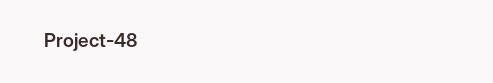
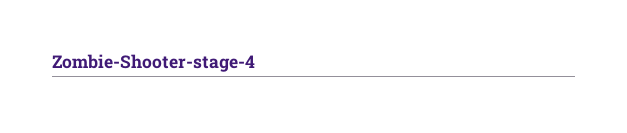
- Project-48
+ Zombie-Shooter-stage-4

